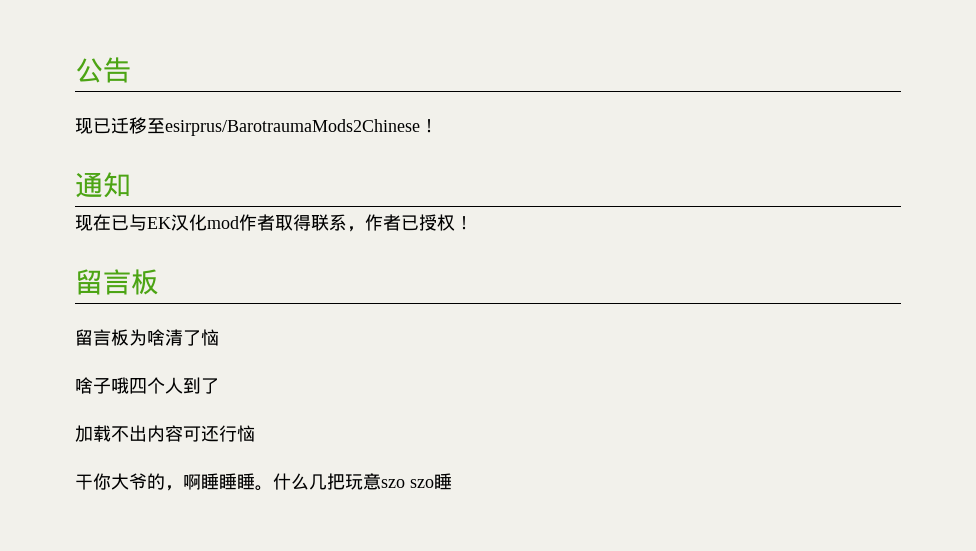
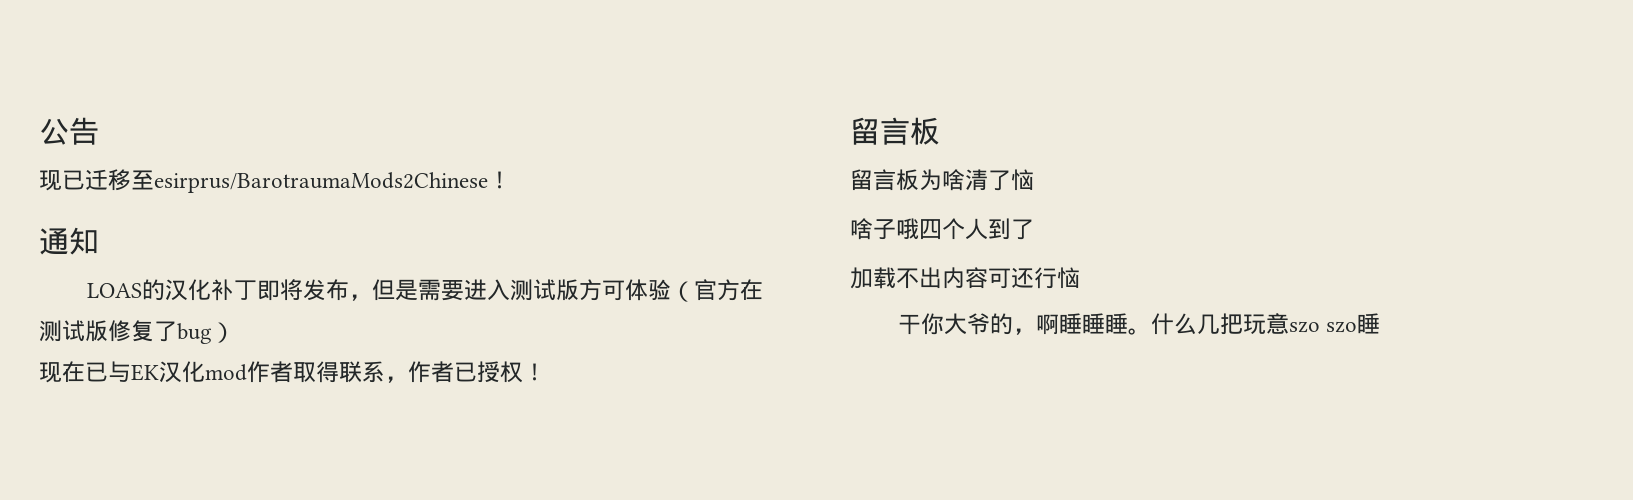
+ LOAS的汉化补丁即将发布，但是需要进入测试版方可体验（官方在测试版修复了bug）

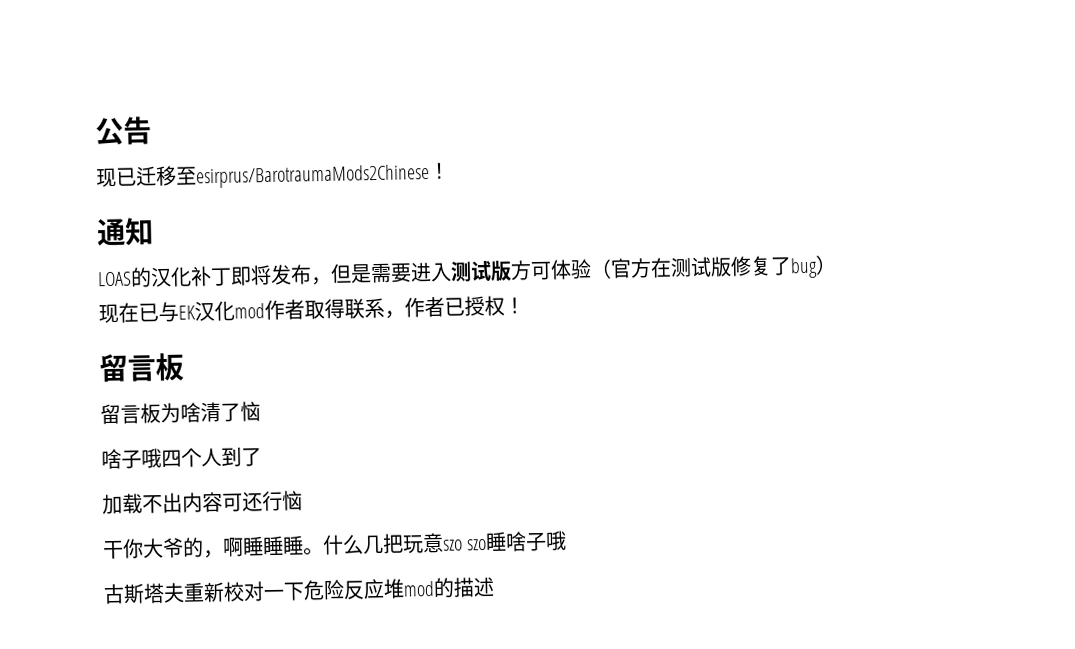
- 什么几把玩意szo szo睡
+ 什么几把玩意szo szo睡啥子哦
+ 古斯塔夫重新校对一下危险反应堆mod的描述

